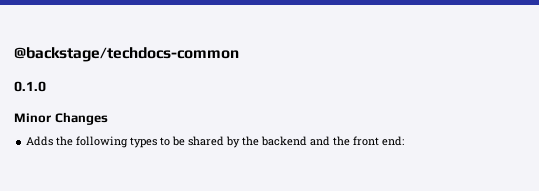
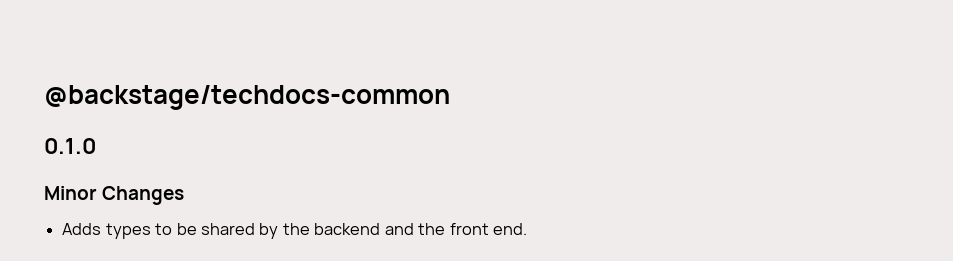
- Adds the following types to be shared by the backend and the front end:
+ Adds types to be shared by the backend and the front end.

